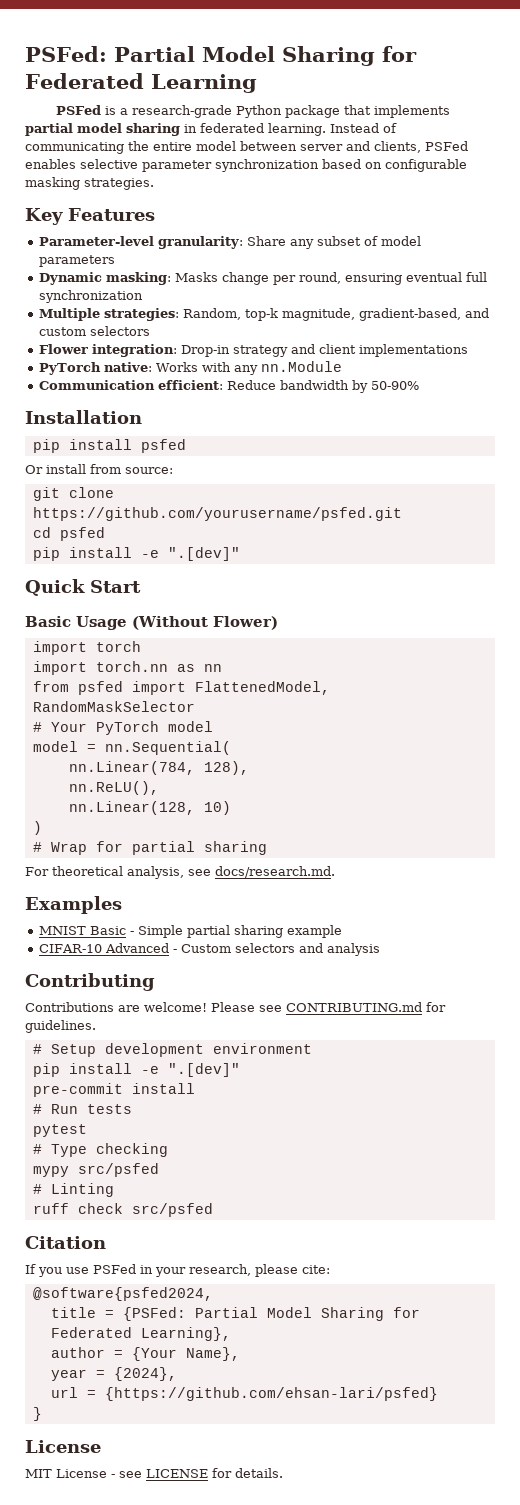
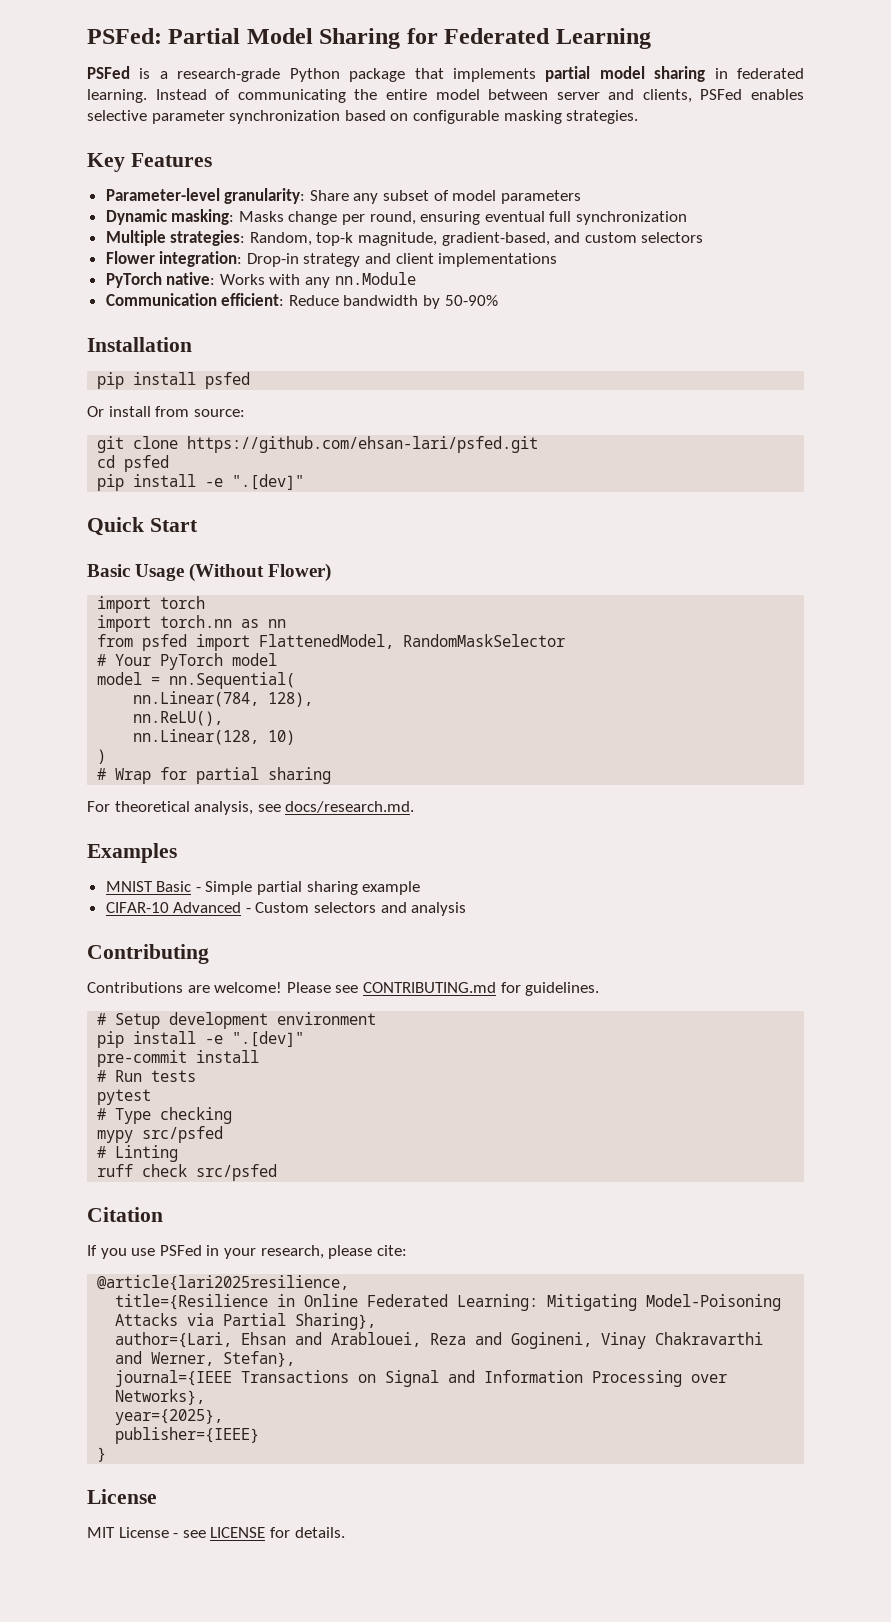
- git clone https://github.com/yourusername/psfed.git
+ git clone https://github.com/ehsan-lari/psfed.git
- @software{psfed2024,
- title = {PSFed: Partial Model Sharing for Federated Learning},
- author = {Your Name},
- year = {2024},
- url = {https://github.com/ehsan-lari/psfed}
+ @article{lari2025resilience,
+ title={Resilience in Online Federated Learning: Mitigating Model-Poisoning Attacks via Partial Sharing},
+ author={Lari, Ehsan and Arablouei, Reza and Gogineni, Vinay Chakravarthi and Werner, Stefan},
+ journal={IEEE Transactions on Signal and Information Processing over Networks},
+ year={2025},
+ publisher={IEEE}

